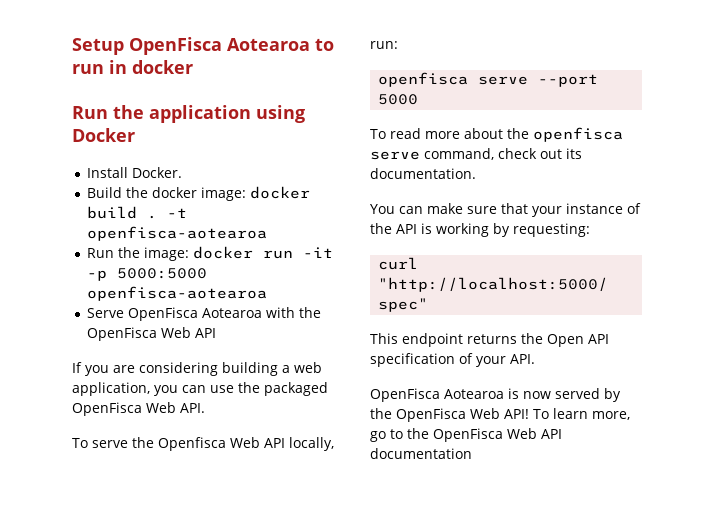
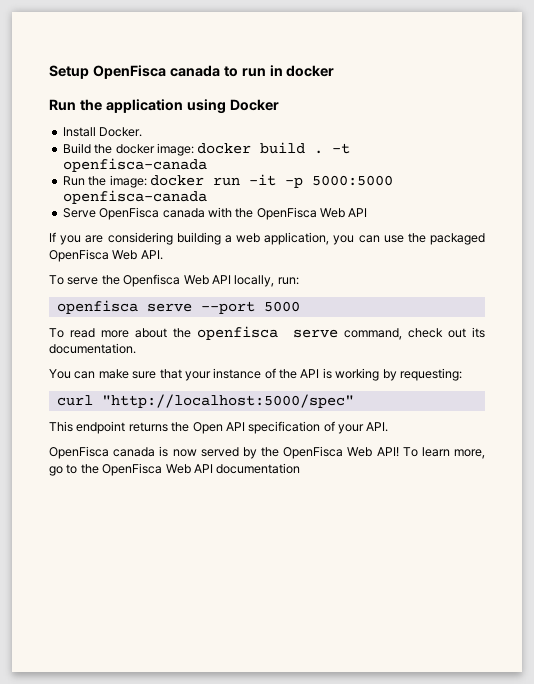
- Setup OpenFisca Aotearoa to run in docker
+ Setup OpenFisca canada to run in docker
- -t openfisca-aotearoa
+ -t openfisca-canada
- Run the image: docker run -it -p 5000:5000 openfisca-aotearoa
+ Run the image: docker run -it -p 5000:5000 openfisca-canada
- Serve OpenFisca Aotearoa with the OpenFisca Web API
+ Serve OpenFisca canada with the OpenFisca Web API
- OpenFisca Aotearoa is now served by the OpenFisca Web API!
+ OpenFisca canada is now served by the OpenFisca Web API!

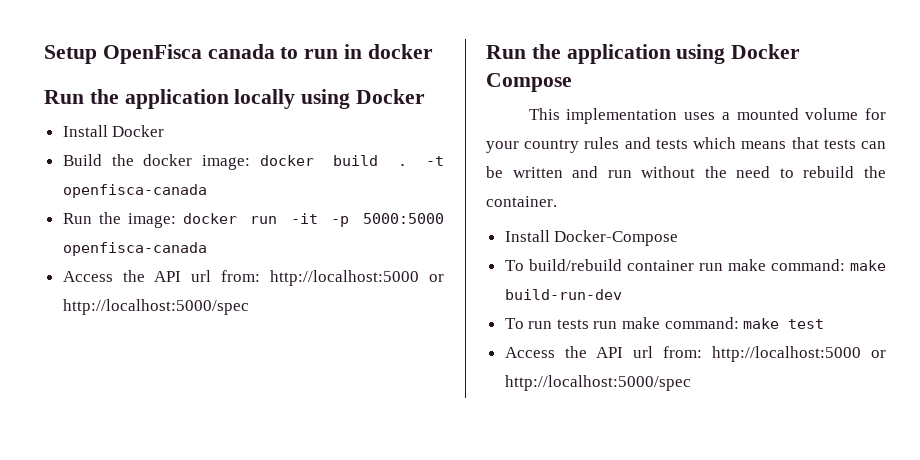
- Run the application using Docker
+ Run the application locally using Docker
- Install Docker.
+ Install Docker
  Run the image: docker run -it -p 5000:5000 openfisca-canada
- Serve OpenFisca canada with the OpenFisca Web API
- If you are considering building a web application, you can use the packaged OpenFisca Web API.
- To serve the Openfisca Web API locally, run:
- openfisca serve --port 5000
- To read more about the openfisca serve command, check out its documentation.
- You can make sure that your instance of the API is working by requesting:
- curl "http://localhost:5000/spec"
- This endpoint returns the Open API specification of your API.
- OpenFisca canada is now served by the OpenFisca Web API! To learn more, go to the OpenFisca Web API documentation
+ Access the API url from: http://localhost:5000 or http://localhost:5000/spec
+ Run the application using Docker Compose
+ This implementation uses a mounted volume for your country rules and tests which means that tests can be written and run without the need to rebuild the container.
+ Install Docker-Compose
+ To build/rebuild container run make command: make build-run-dev
+ To run tests run make command: make test
+ Access the API url from: http://localhost:5000 or http://localhost:5000/spec

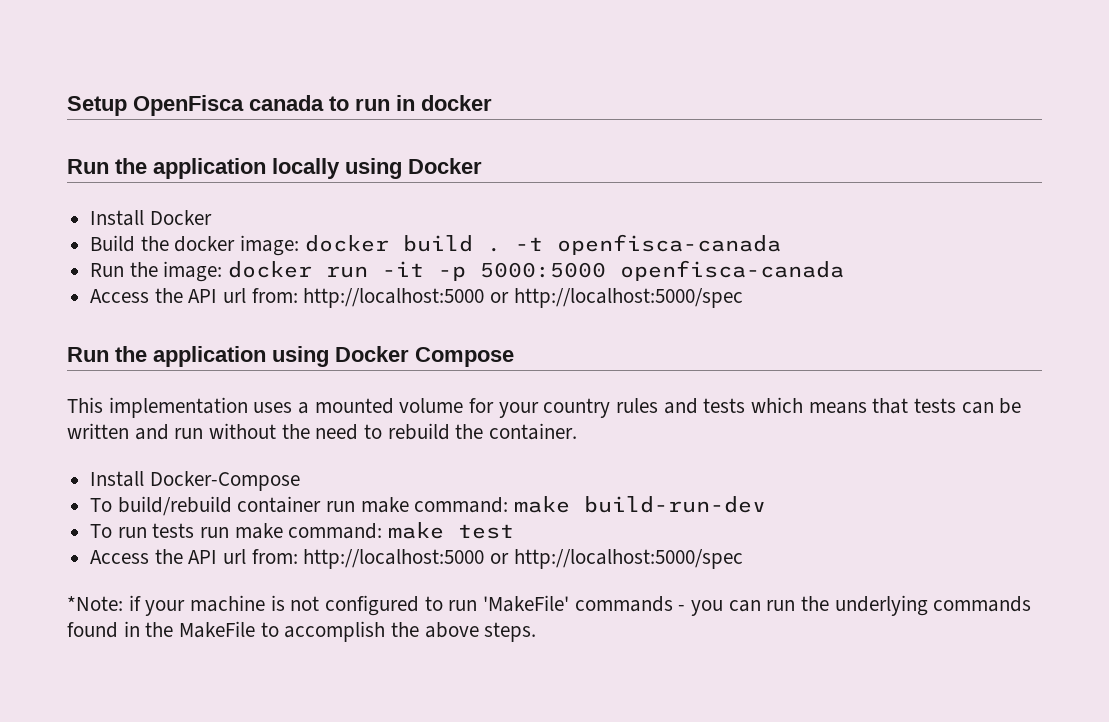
+ *Note: if your machine is not configured to run 'MakeFile' commands - you can run the underlying commands found in the MakeFile to accomplish the above steps.

